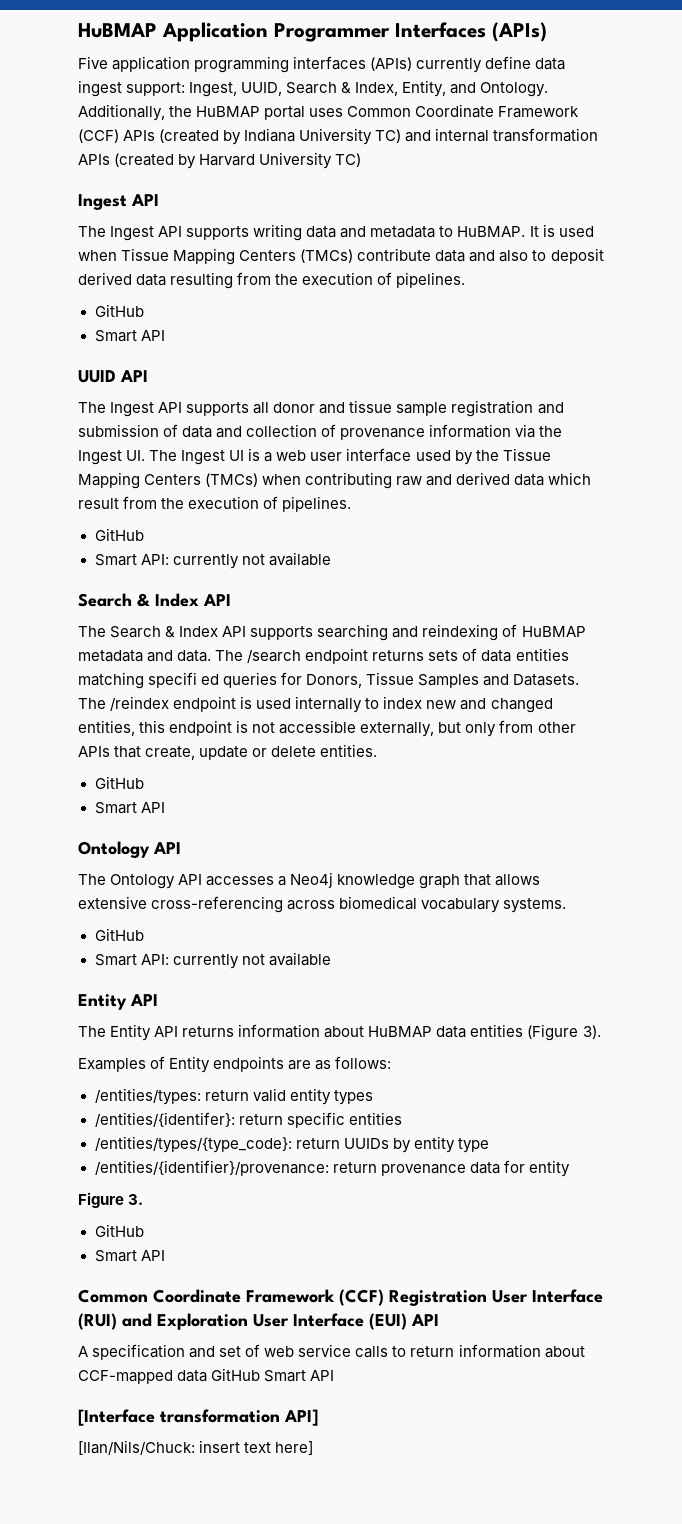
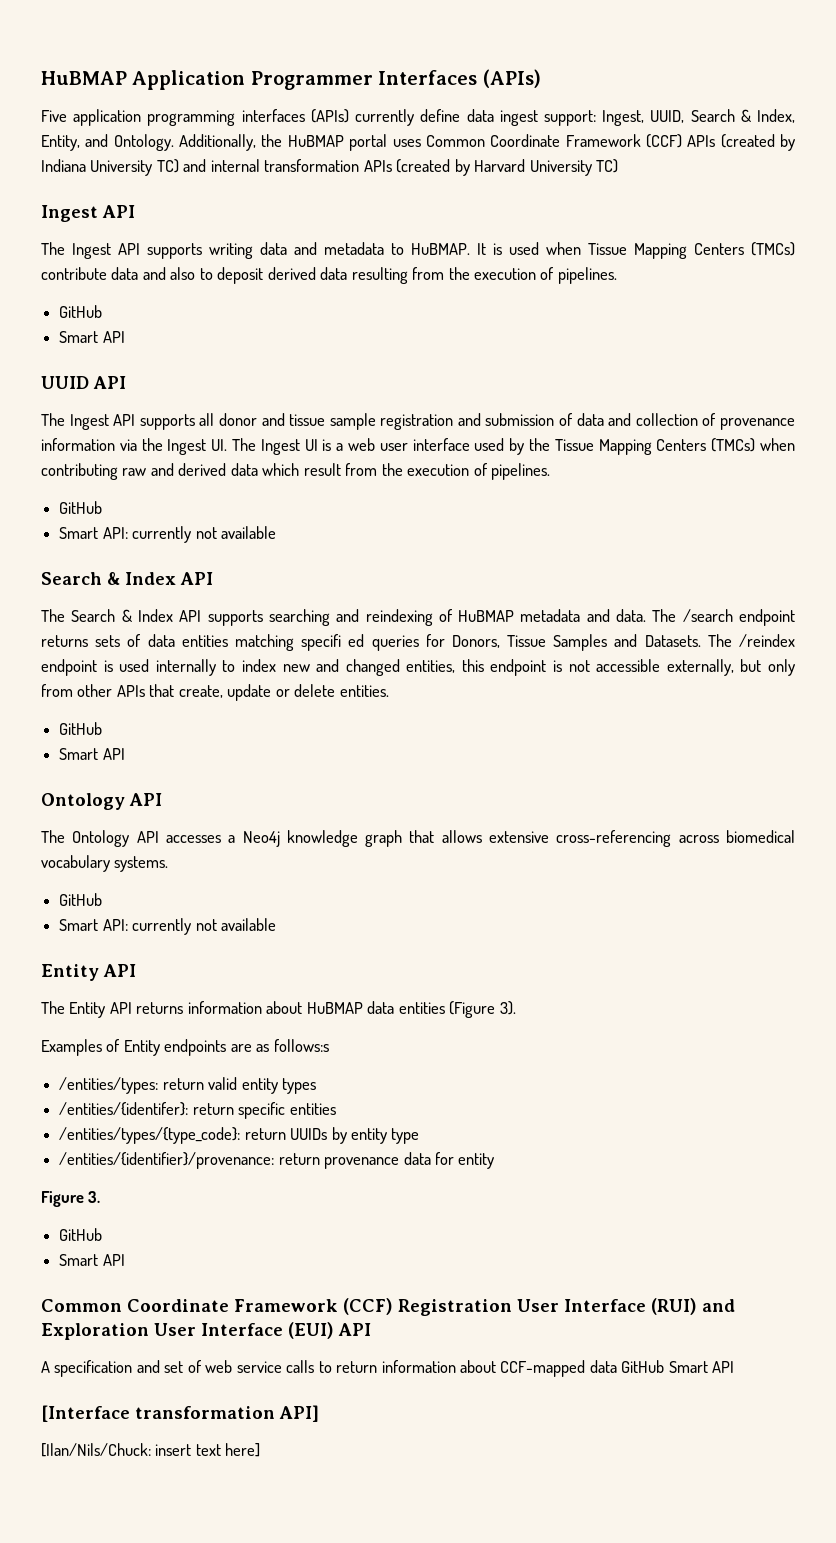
- Examples of Entity endpoints are as follows:
+ Examples of Entity endpoints are as follows:s

